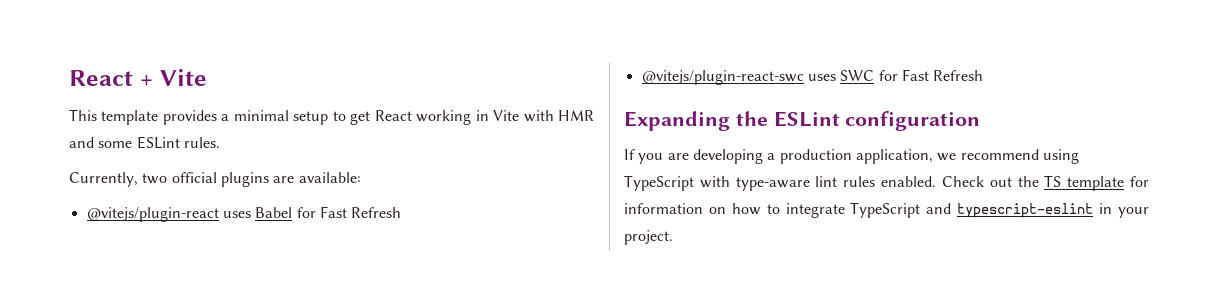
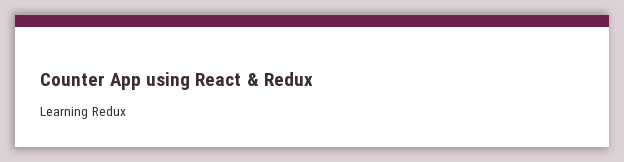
- React + Vite
- This template provides a minimal setup to get React working in Vite with HMR and some ESLint rules.
- Currently, two official plugins are available:
- @vitejs/plugin-react uses Babel for Fast Refresh
- @vitejs/plugin-react-swc uses SWC for Fast Refresh
- Expanding the ESLint configuration
- If you are developing a production application, we recommend using TypeScript with type-aware lint rules enabled. Check out the TS template for information on how to integrate TypeScript and typescript-eslint in your project.
+ Counter App using React & Redux
+ Learning Redux

